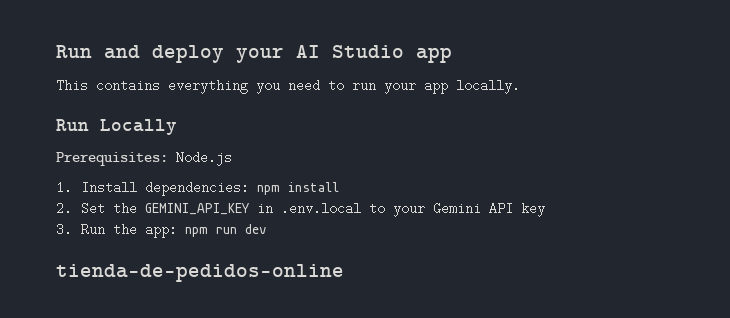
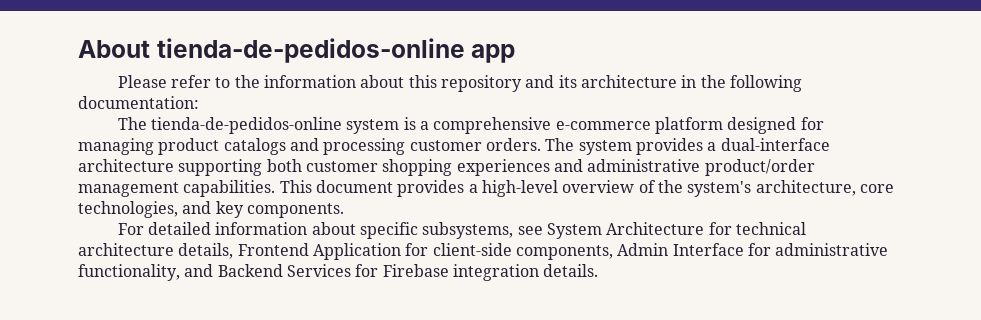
- Run and deploy your AI Studio app
- This contains everything you need to run your app locally.
- Run Locally
- Prerequisites: Node.js
- 1. Install dependencies: npm install
- 2. Set the GEMINI_API_KEY in .env.local to your Gemini API key
- 3. Run the app: npm run dev
- tienda-de-pedidos-online
+ About tienda-de-pedidos-online app
+ Please refer to the information about this repository and its architecture in the following documentation:
+ The tienda-de-pedidos-online system is a comprehensive e-commerce platform designed for managing product catalogs and processing customer orders. The system provides a dual-interface architecture supporting both customer shopping experiences and administrative product/order management capabilities. This document provides a high-level overview of the system's architecture, core technologies, and key components.
+ For detailed information about specific subsystems, see System Architecture for technical architecture details, Frontend Application for client-side components, Admin Interface for administrative functionality, and Backend Services for Firebase integration details.

